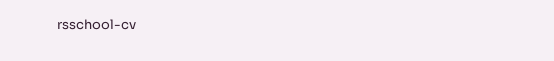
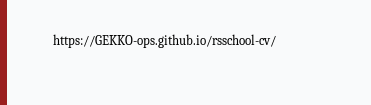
- rsschool-cv
+ https://GEKKO-ops.github.io/rsschool-cv/

